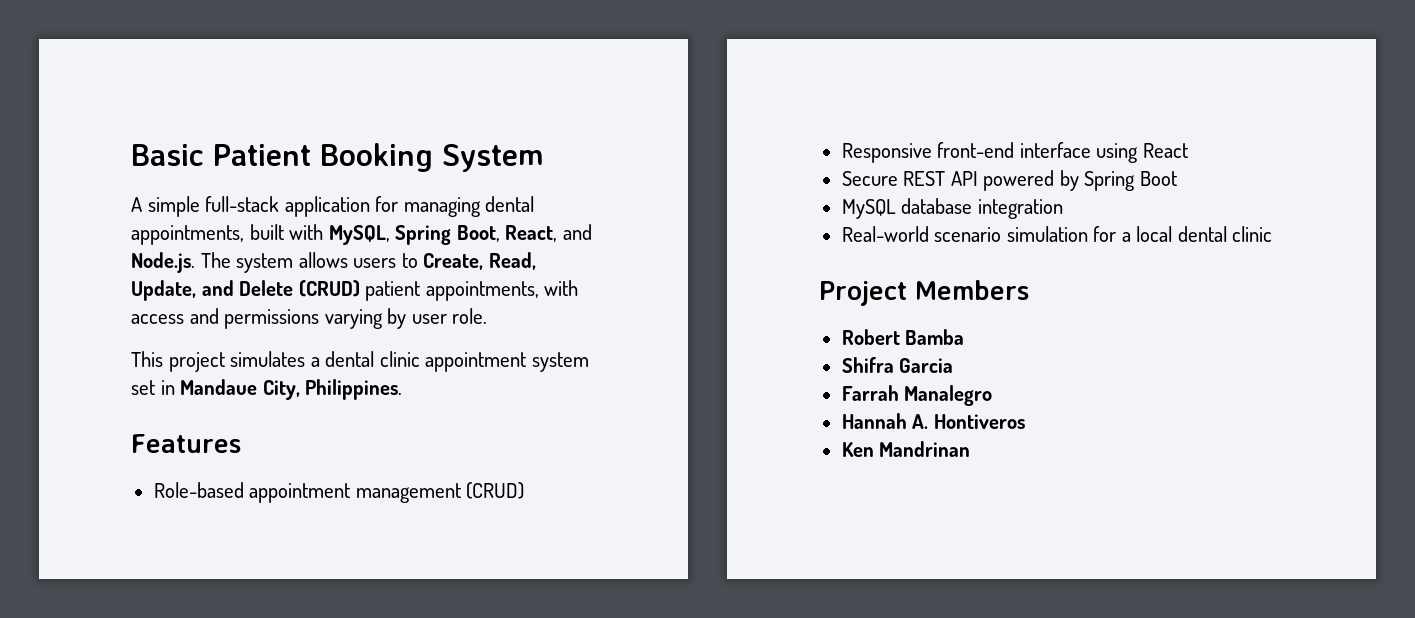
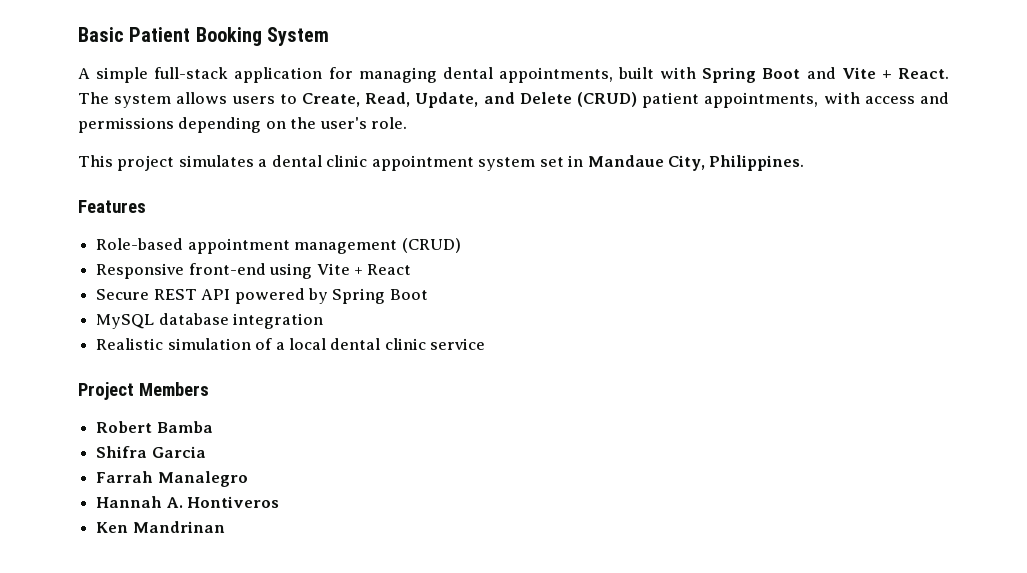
- A simple full-stack application for managing dental appointments, built with MySQL, Spring Boot, React, and Node.js. The system allows users to Create, Read, Update, and Delete (CRUD) patient appointments, with access and permissions varying by user role.
+ A simple full-stack application for managing dental appointments, built with Spring Boot and Vite + React. The system allows users to Create, Read, Update, and Delete (CRUD) patient appointments, with access and permissions depending on the user's role.
- Responsive front-end interface using React
+ Responsive front-end using Vite + React
- Real-world scenario simulation for a local dental clinic
+ Realistic simulation of a local dental clinic service

